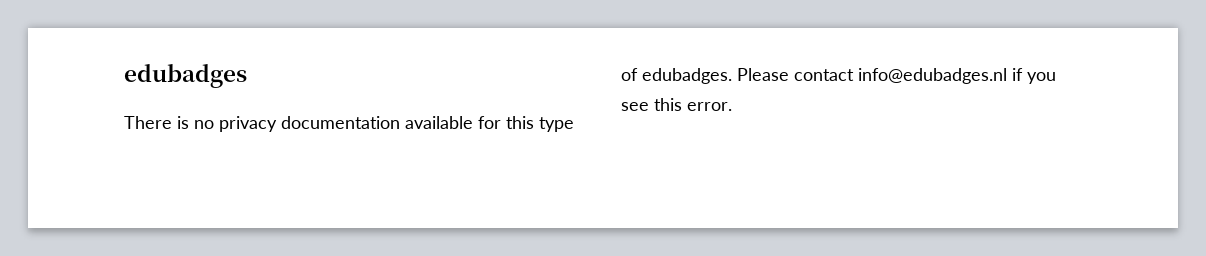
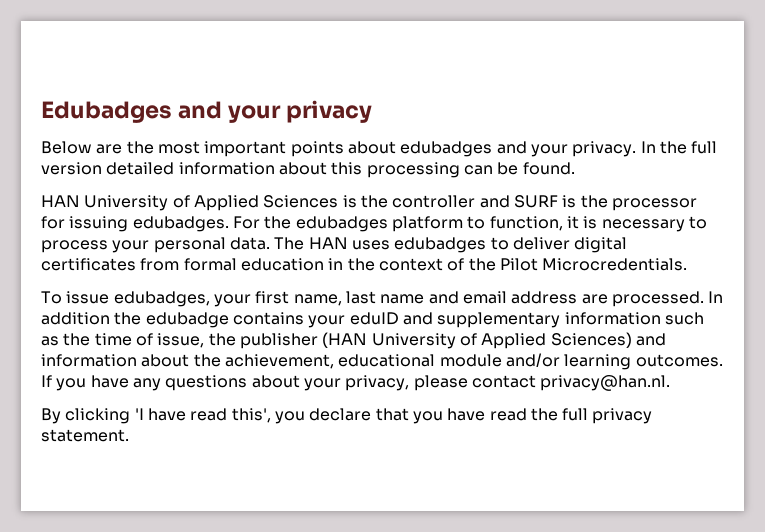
- edubadges
- There is no privacy documentation available for this type of edubadges. Please contact info@edubadges.nl if you see this error.
+ Edubadges and your privacy
+ Below are the most important points about edubadges and your privacy. In the full version detailed information about this processing can be found.
+ HAN University of Applied Sciences is the controller and SURF is the processor for issuing edubadges. For the edubadges platform to function, it is necessary to process your personal data. The HAN uses edubadges to deliver digital certificates from formal education in the context of the Pilot Microcredentials.
+ To issue edubadges, your first name, last name and email address are processed. In addition the edubadge contains your eduID and supplementary information such as the time of issue, the publisher (HAN University of Applied Sciences) and information about the achievement, educational module and/or learning outcomes. If you have any questions about your privacy, please contact privacy@han.nl.
+ By clicking 'I have read this', you declare that you have read the full privacy statement.

